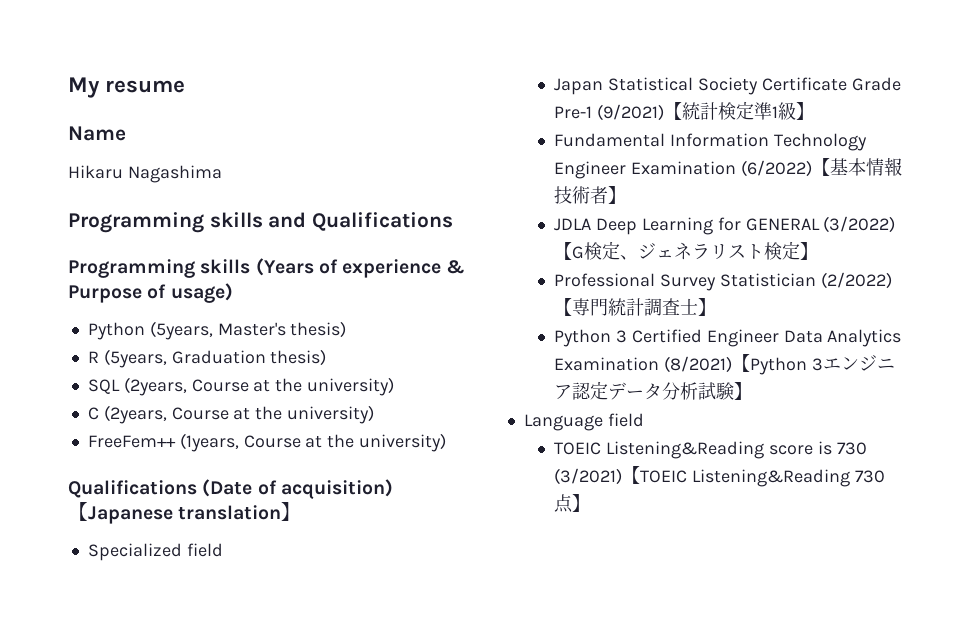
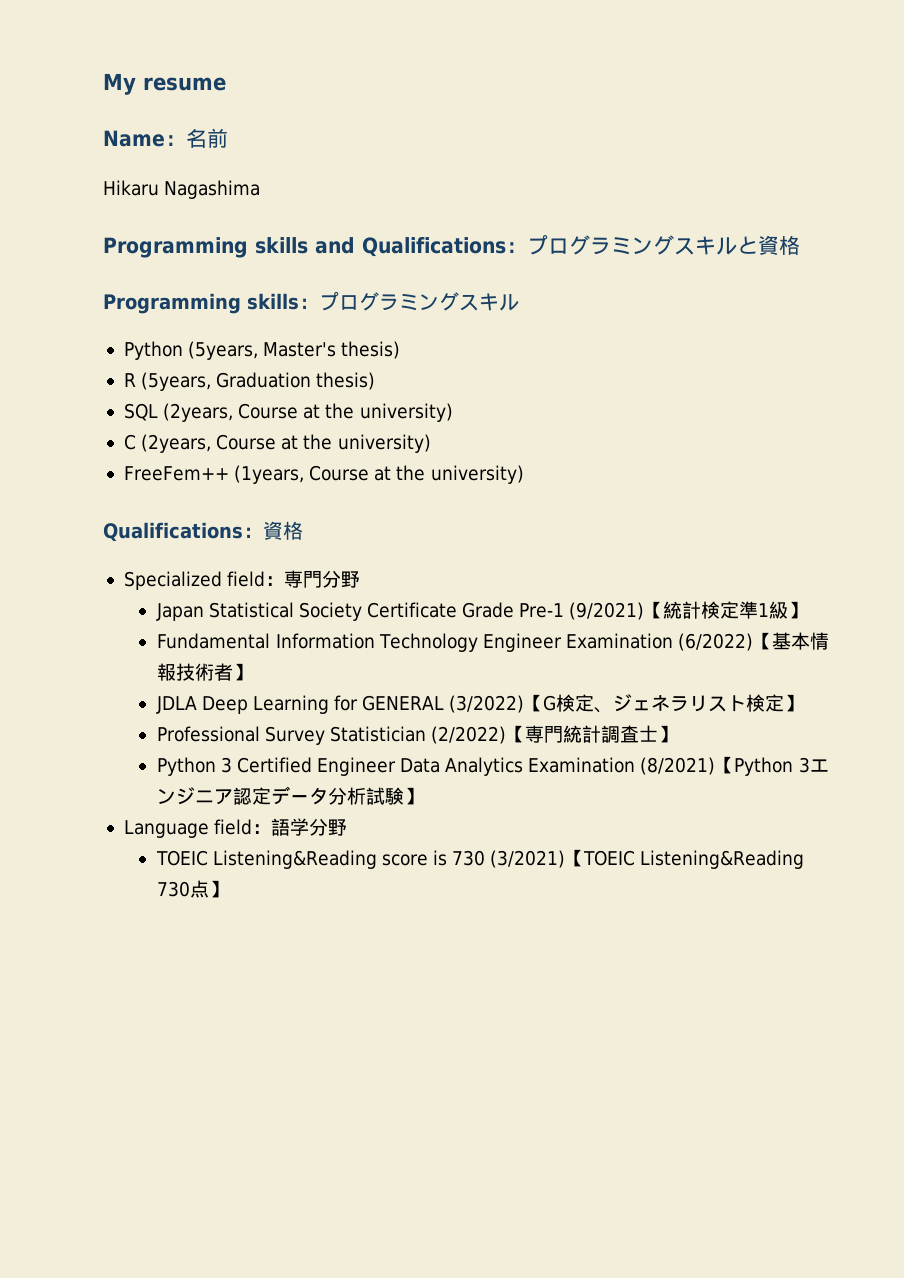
- Name
+ Name：名前
- Programming skills and Qualifications
- Programming skills (Years of experience & Purpose of usage)
+ Programming skills and Qualifications：プログラミングスキルと資格
+ Programming skills：プログラミングスキル
- Qualifications (Date of acquisition)【Japanese translation】
+ Qualifications：資格
- Specialized field
+ Specialized field：専門分野
- Language field
+ Language field：語学分野

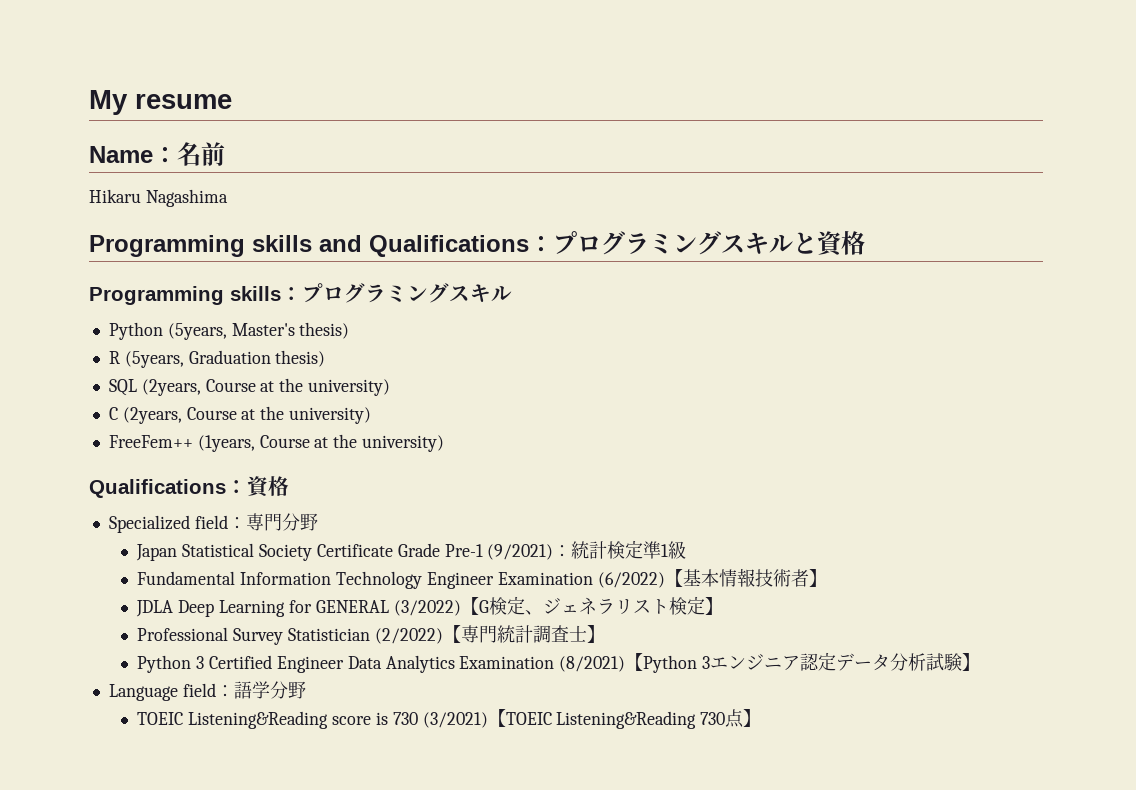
- Japan Statistical Society Certificate Grade Pre-1 (9/2021)【統計検定準1級】
+ Japan Statistical Society Certificate Grade Pre-1 (9/2021)：統計検定準1級

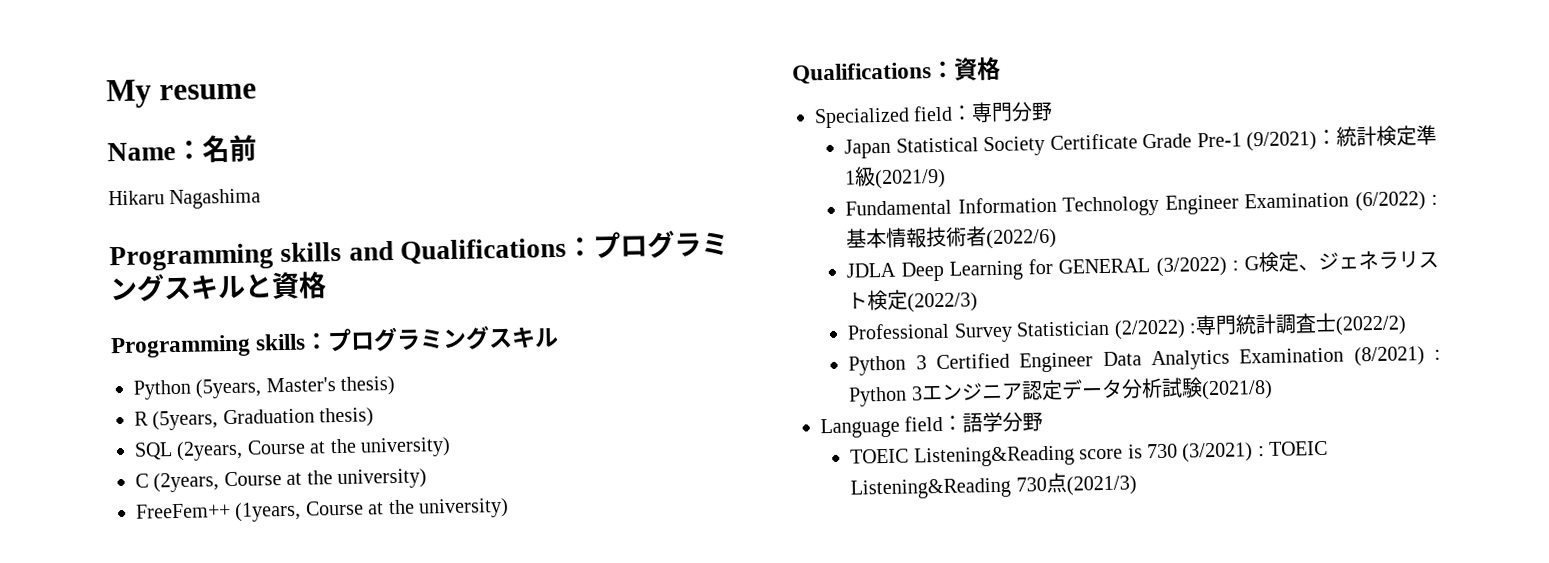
- Japan Statistical Society Certificate Grade Pre-1 (9/2021)：統計検定準1級
+ Japan Statistical Society Certificate Grade Pre-1 (9/2021)：統計検定準1級(2021/9)
- Fundamental Information Technology Engineer Examination (6/2022)【基本情報技術者】
+ Fundamental Information Technology Engineer Examination (6/2022) :基本情報技術者(2022/6)
- JDLA Deep Learning for GENERAL (3/2022)【G検定、ジェネラリスト検定】
+ JDLA Deep Learning for GENERAL (3/2022) : G検定、ジェネラリスト検定(2022/3)
- Professional Survey Statistician (2/2022)【専門統計調査士】
+ Professional Survey Statistician (2/2022) :専門統計調査士(2022/2)
- Python 3 Certified Engineer Data Analytics Examination (8/2021)【Python 3エンジニア認定データ分析試験】
+ Python 3 Certified Engineer Data Analytics Examination (8/2021) : Python 3エンジニア認定データ分析試験(2021/8)
- TOEIC Listening&Reading score is 730 (3/2021)【TOEIC Listening&Reading 730点】
+ TOEIC Listening&Reading score is 730 (3/2021) : TOEIC Listening&Reading 730点(2021/3)

